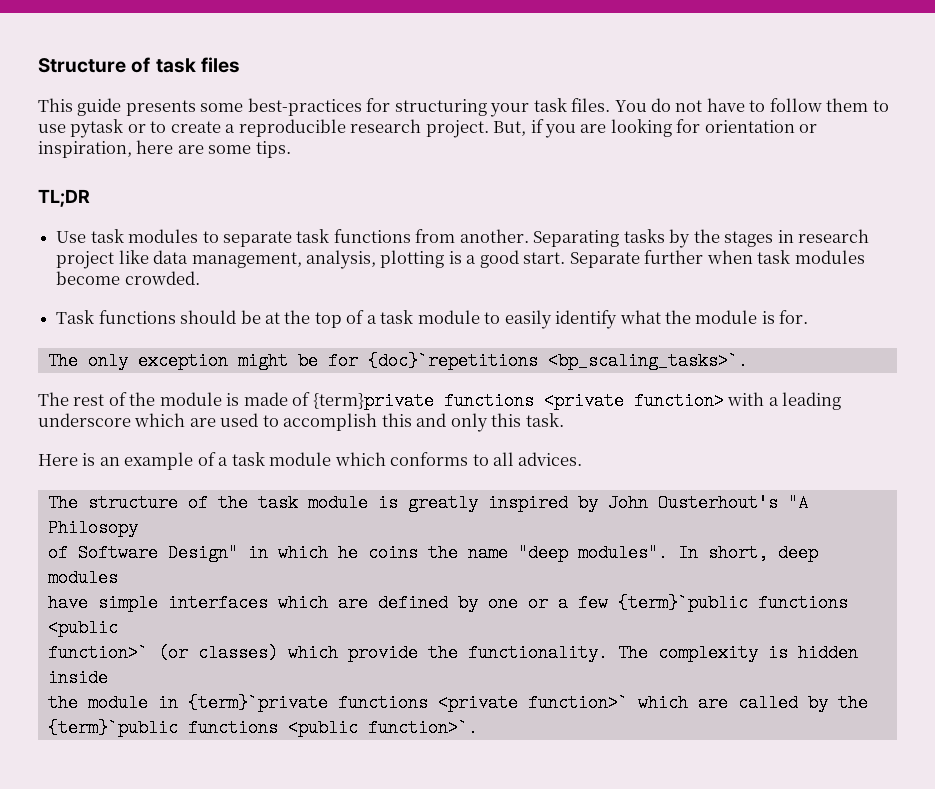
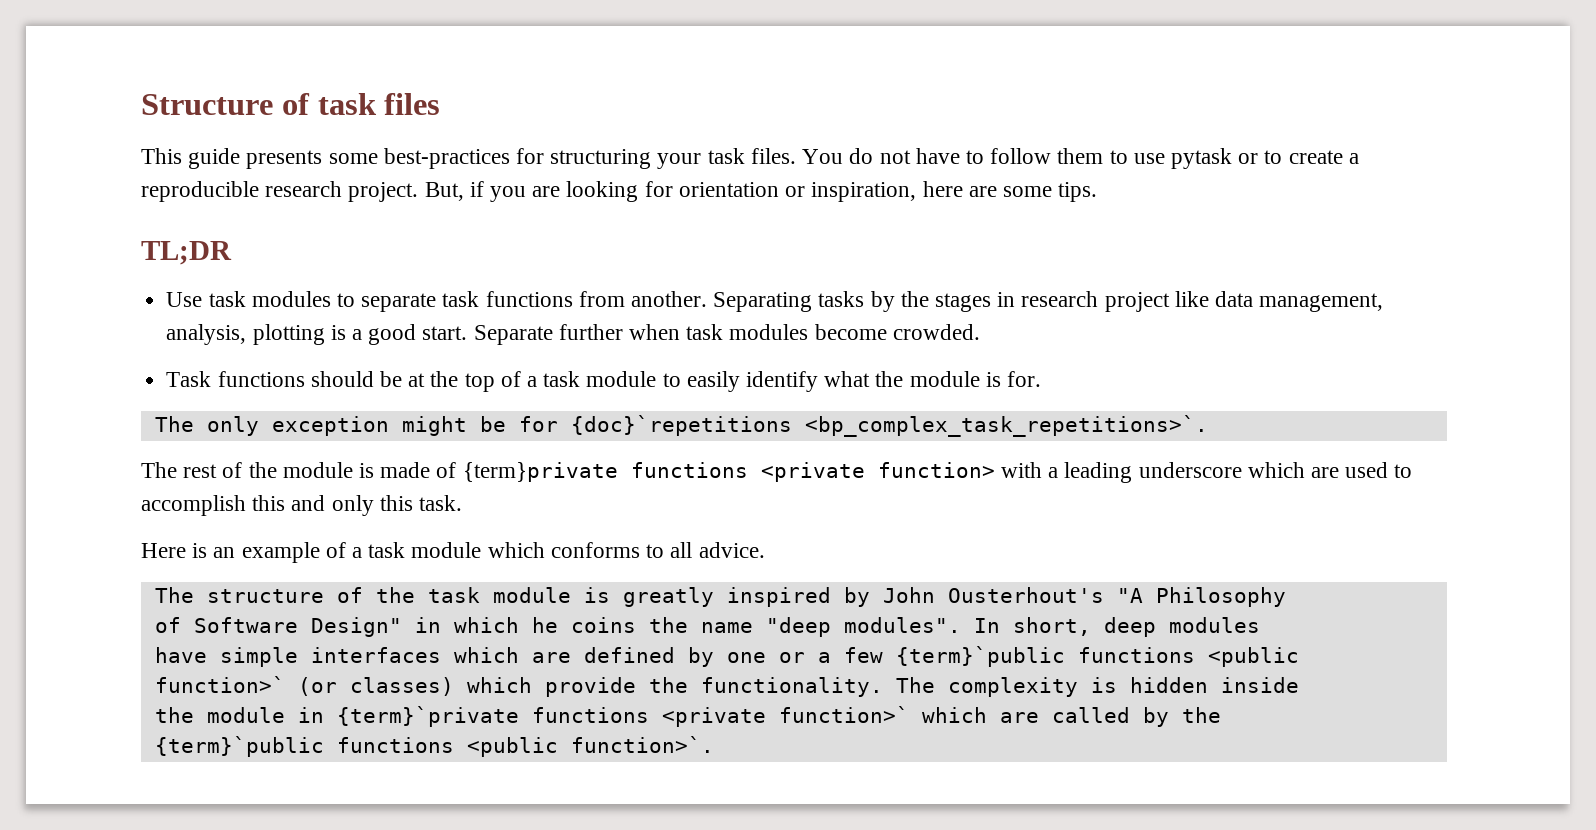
- The only exception might be for {doc}`repetitions <bp_scaling_tasks>`.
+ The only exception might be for {doc}`repetitions <bp_complex_task_repetitions>`.
- Here is an example of a task module which conforms to all advices.
+ Here is an example of a task module which conforms to all advice.
- The structure of the task module is greatly inspired by John Ousterhout's "A Philosopy
+ The structure of the task module is greatly inspired by John Ousterhout's "A Philosophy

